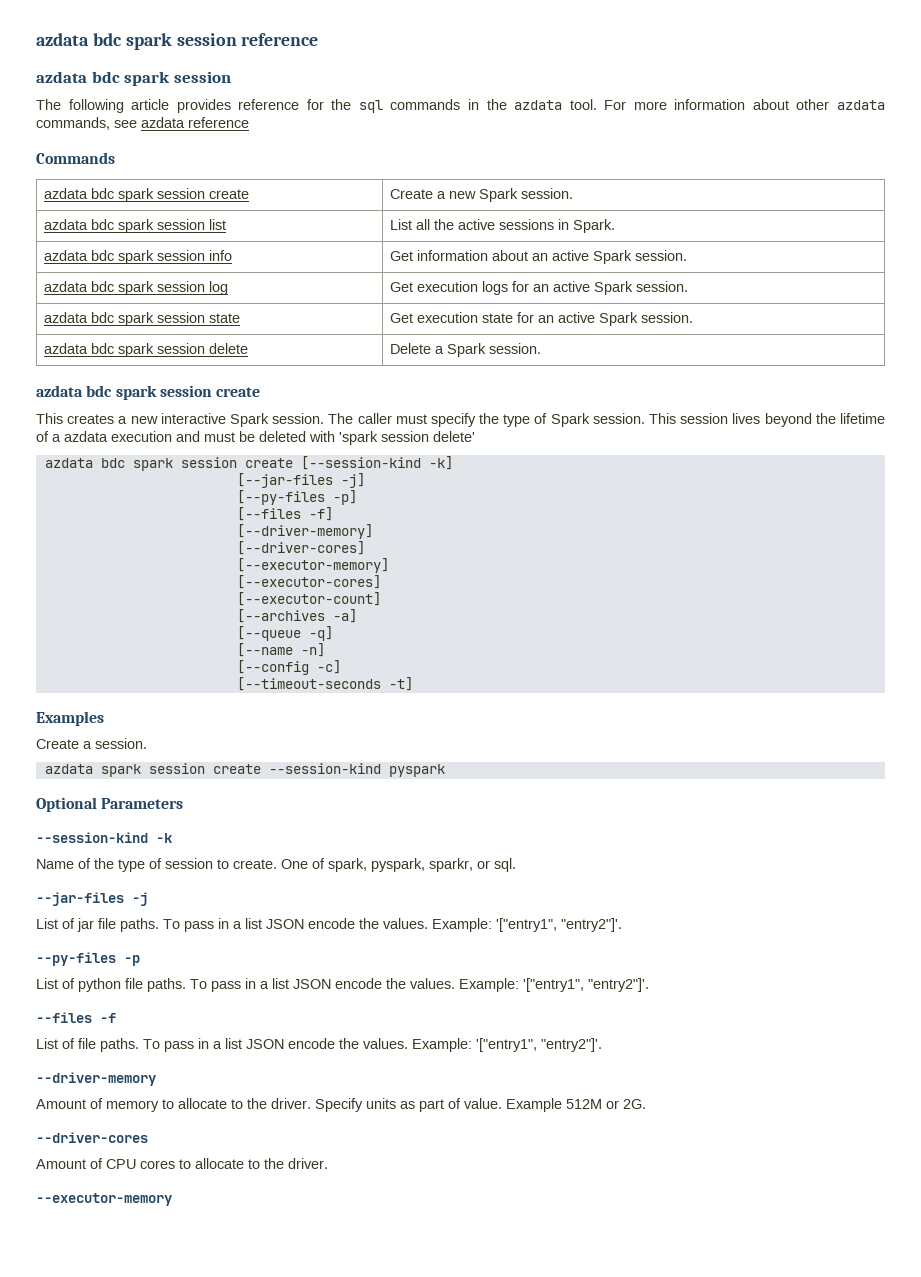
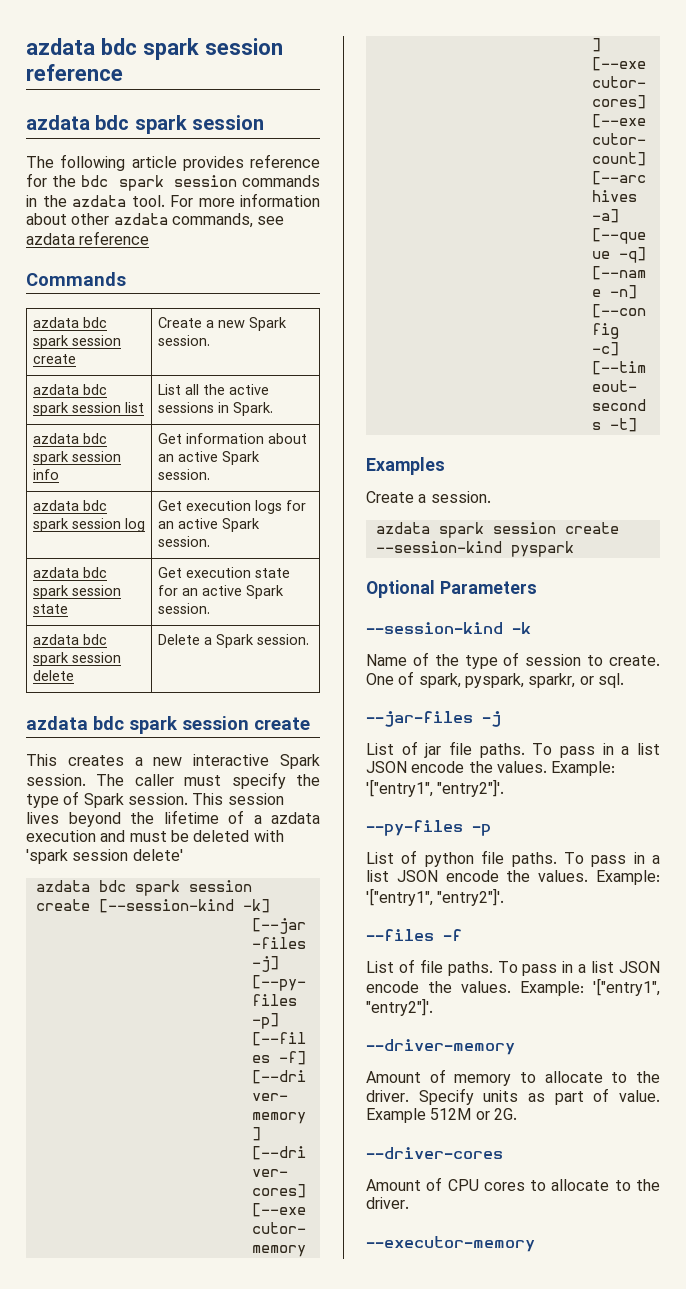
- The following article provides reference for the sql commands in the azdata tool.
+ The following article provides reference for the bdc spark session commands in the azdata tool.

